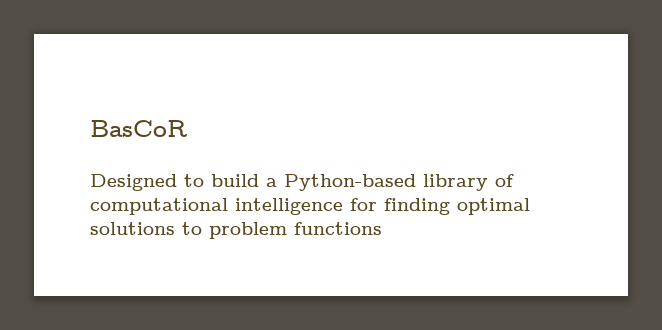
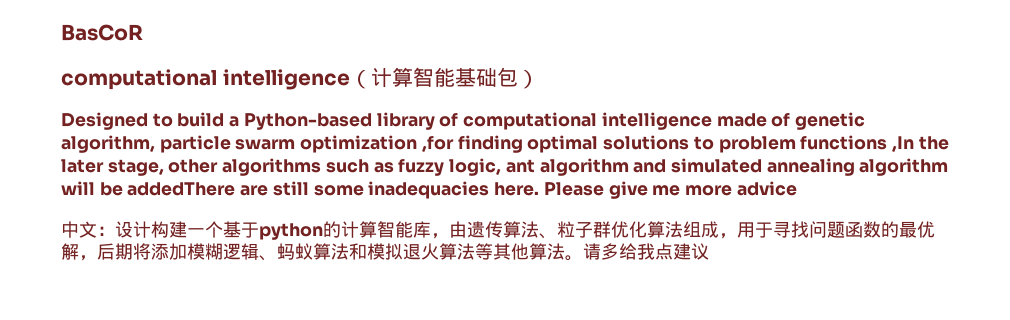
+ computational intelligence（计算智能基础包）
- Designed to build a Python-based library of computational intelligence for finding optimal solutions to problem functions
+ Designed to build a Python-based library of computational intelligence made of genetic algorithm, particle swarm optimization ,for finding optimal solutions to problem functions ,In the later stage, other algorithms such as fuzzy logic, ant algorithm and simulated annealing algorithm will be addedThere are still some inadequacies here. Please give me more advice
+ 中文：设计构建一个基于python的计算智能库，由遗传算法、粒子群优化算法组成，用于寻找问题函数的最优解，后期将添加模糊逻辑、蚂蚁算法和模拟退火算法等其他算法。请多给我点建议

